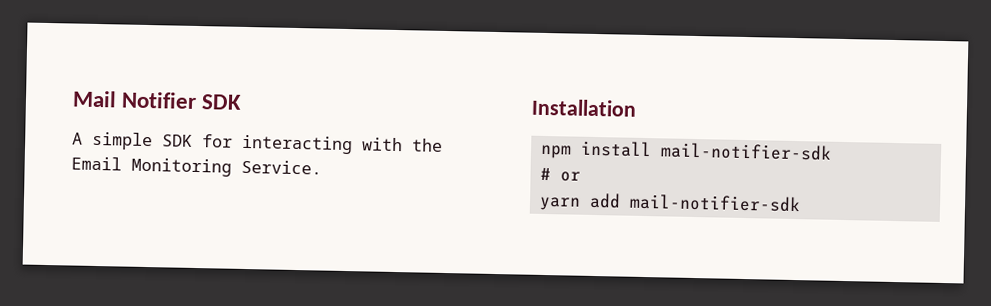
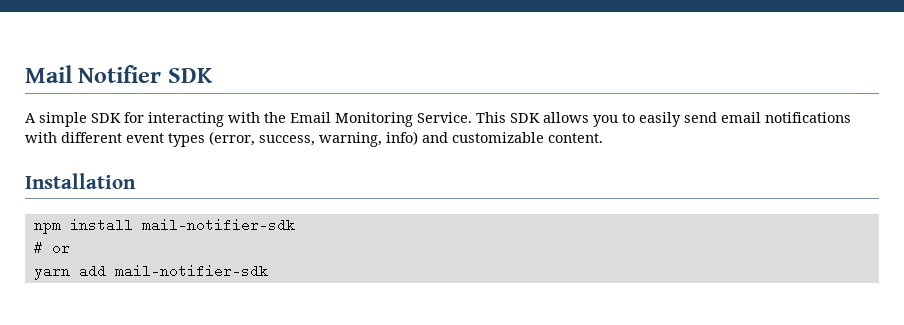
+ This SDK allows you to easily send email notifications with different event types (error, success, warning, info) and customizable content.

